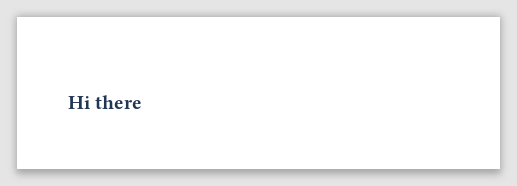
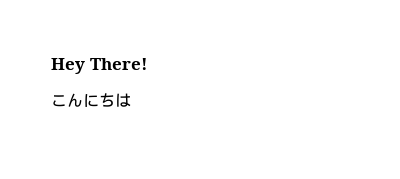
- Hi there
+ Hey There!
+ こんにちは

